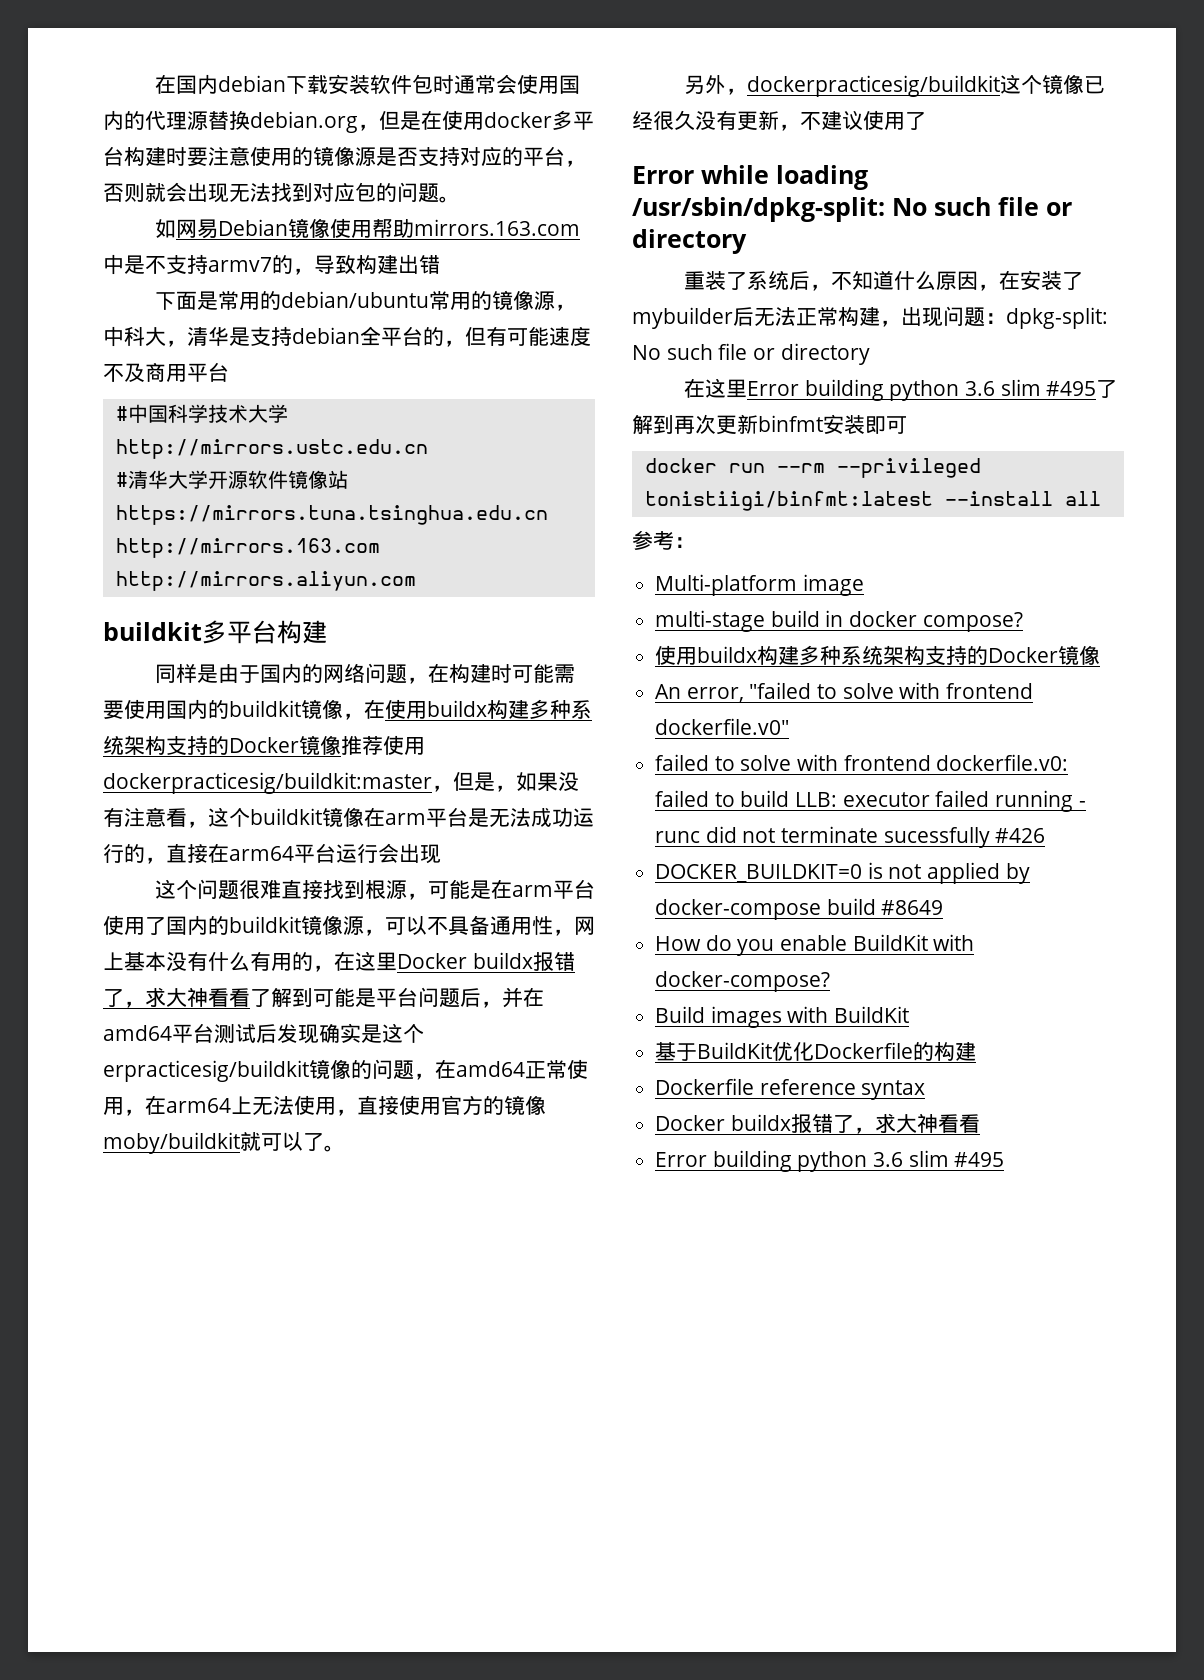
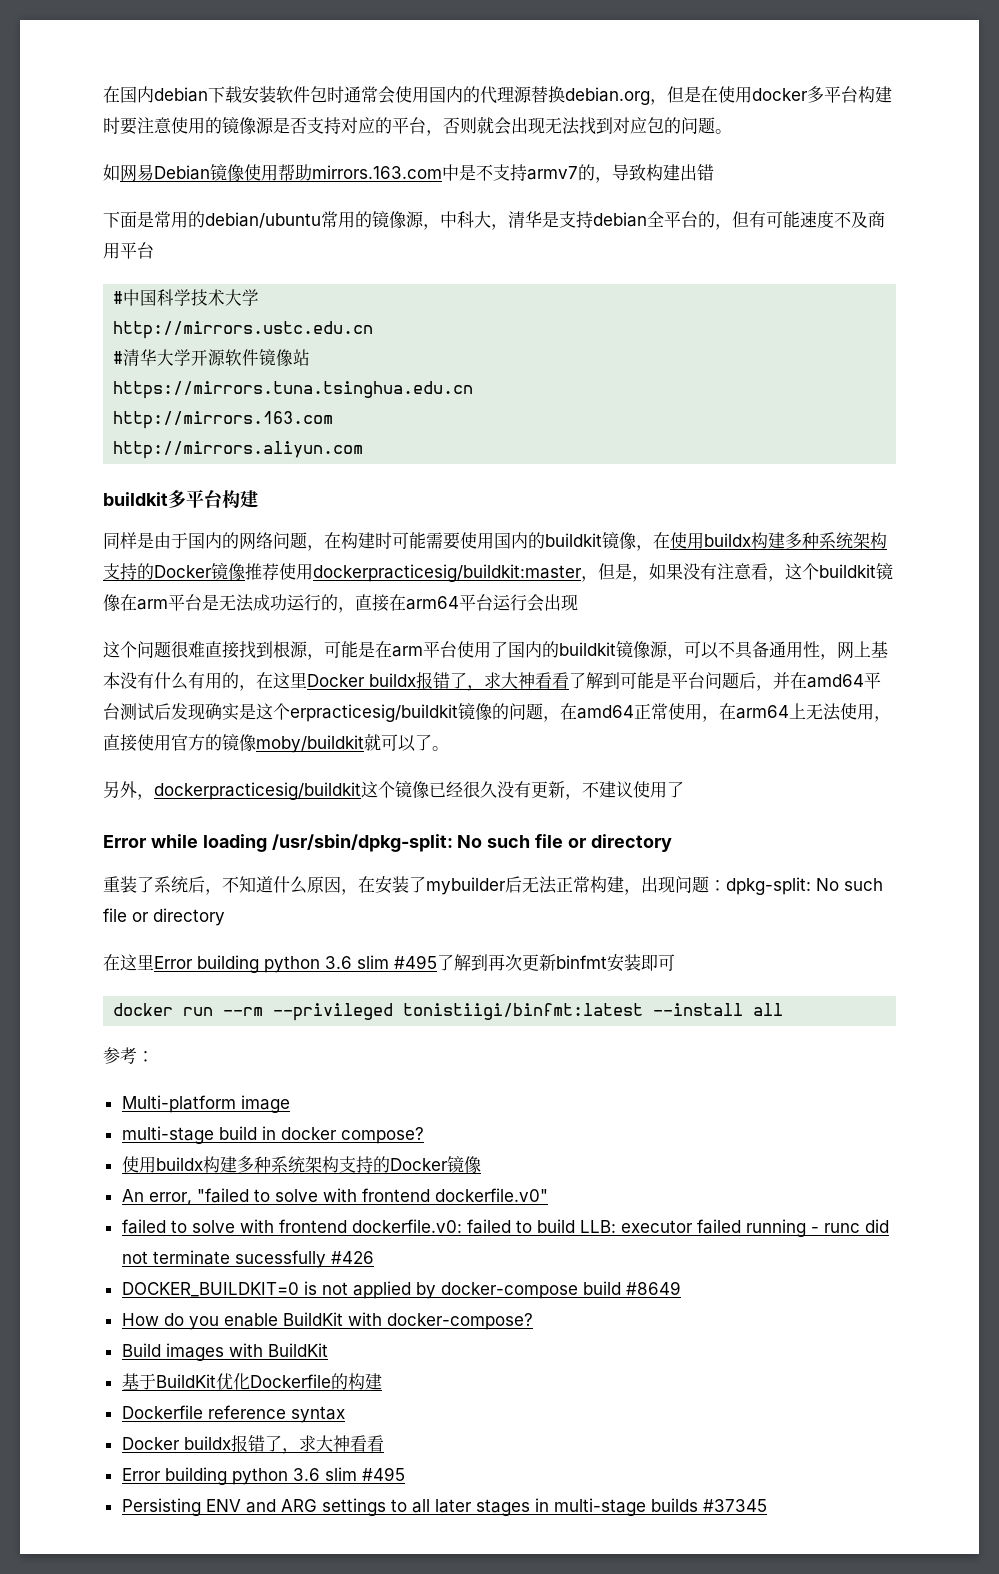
+ Persisting ENV and ARG settings to all later stages in multi-stage builds #37345

